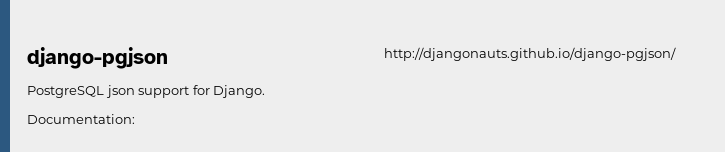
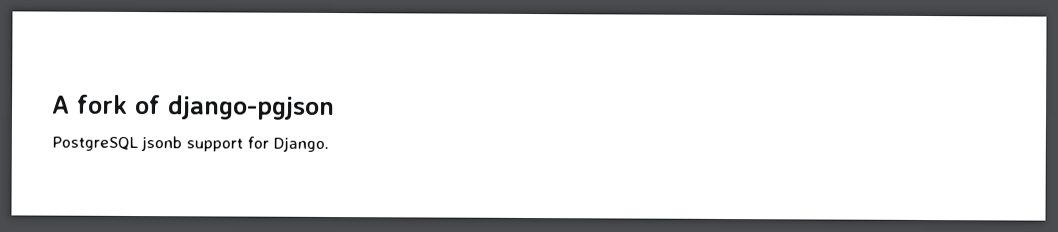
- django-pgjson
+ A fork of django-pgjson
- PostgreSQL json support for Django.
+ PostgreSQL jsonb support for Django.
- Documentation: http://djangonauts.github.io/django-pgjson/

